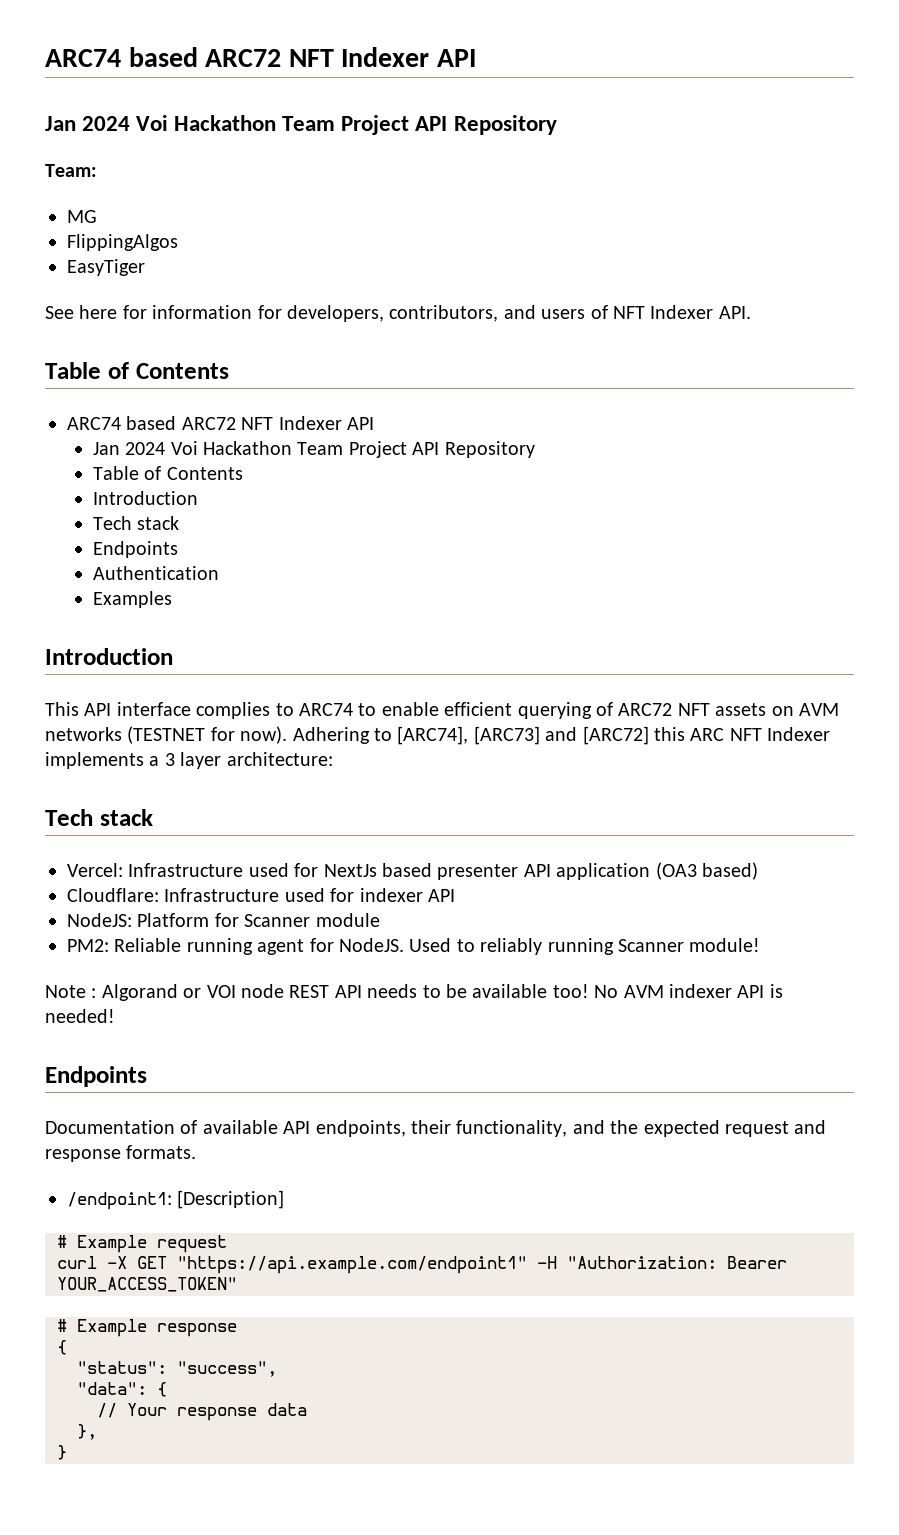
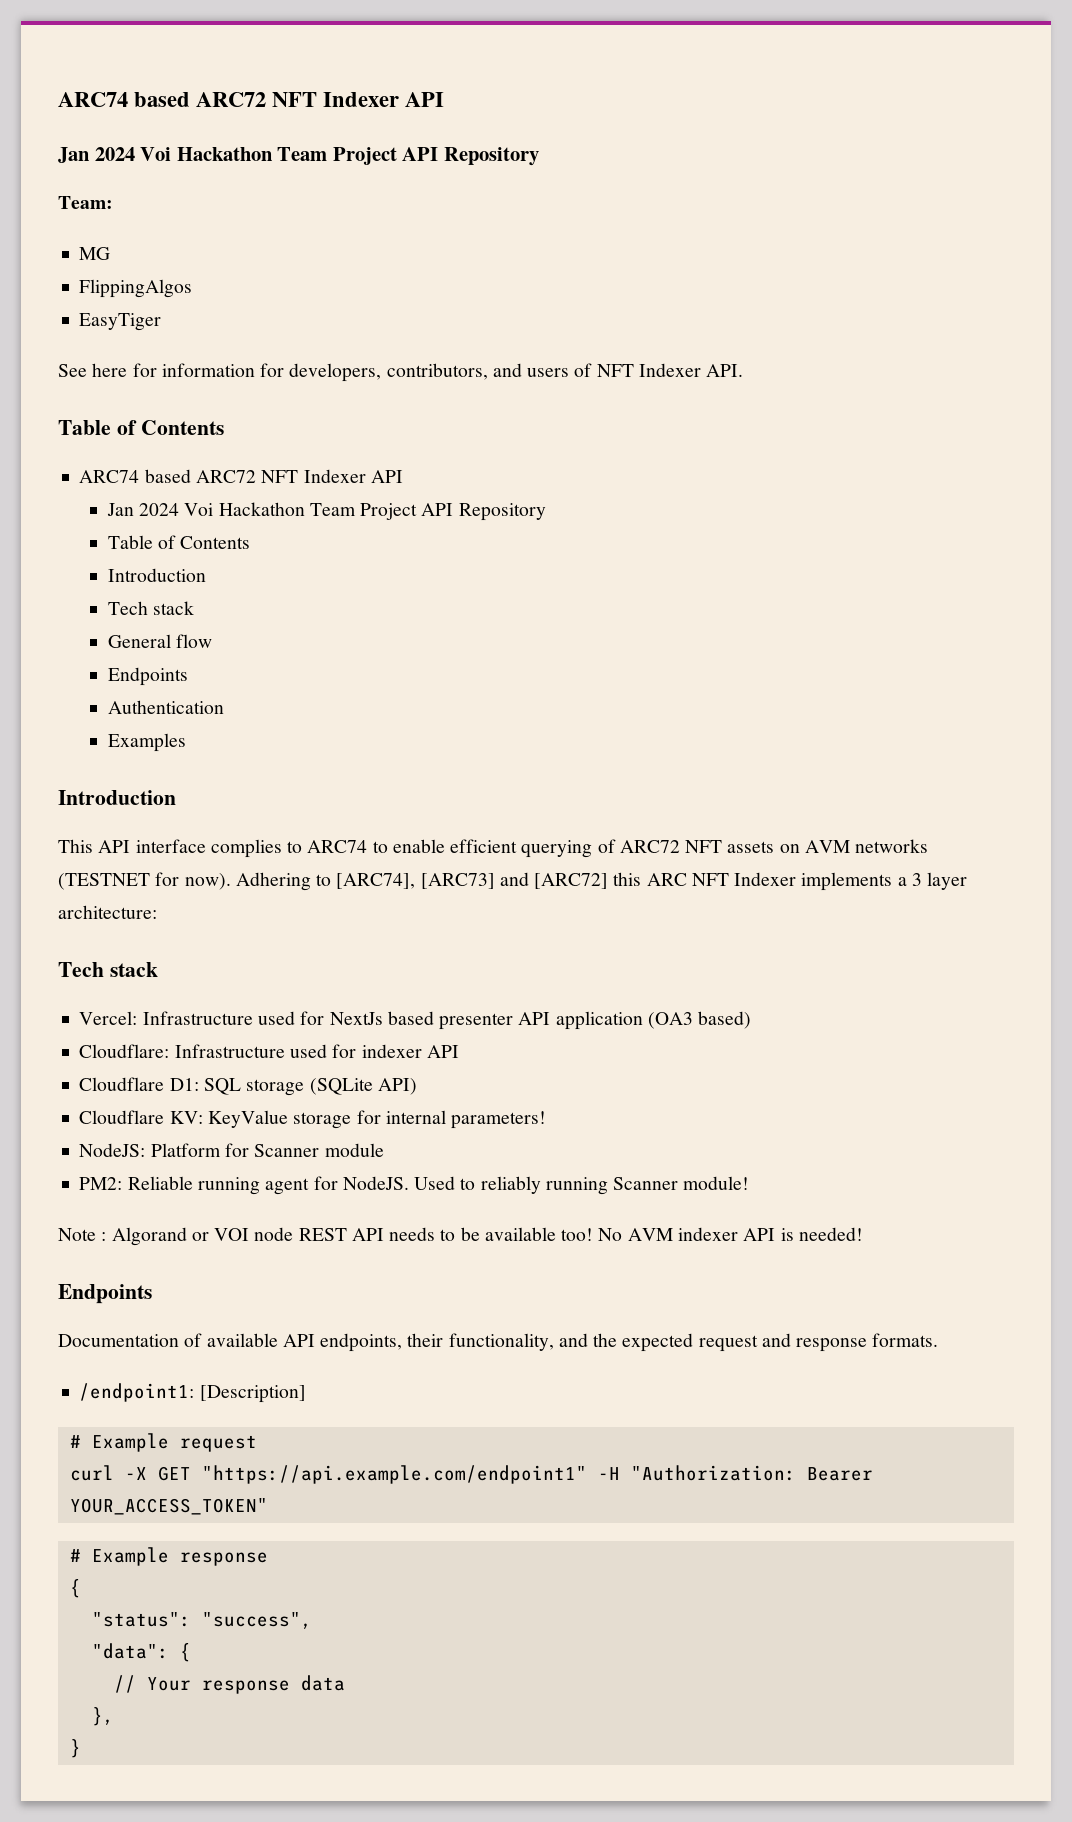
+ General flow
+ Cloudflare D1: SQL storage (SQLite API)
+ Cloudflare KV: KeyValue storage for internal parameters!

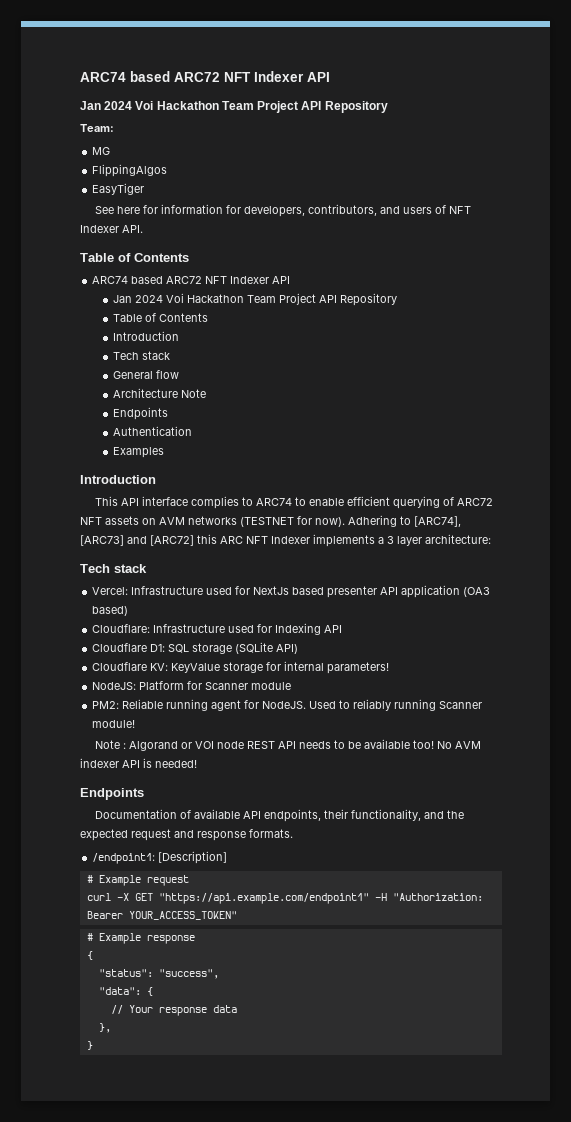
+ Architecture Note
- Cloudflare: Infrastructure used for indexer API
+ Cloudflare: Infrastructure used for Indexing API

